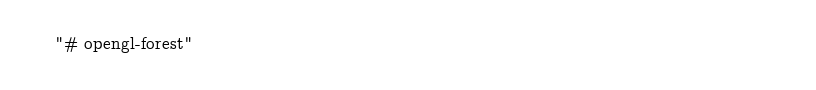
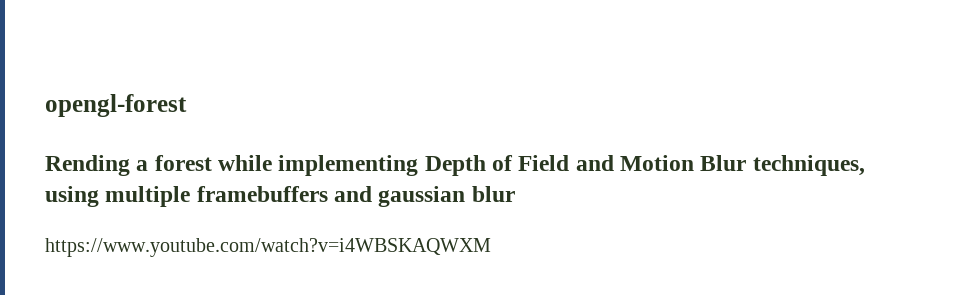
- "# opengl-forest"
+ opengl-forest
+ Rending a forest while implementing Depth of Field and Motion Blur techniques, using multiple framebuffers and gaussian blur
+ https://www.youtube.com/watch?v=i4WBSKAQWXM

